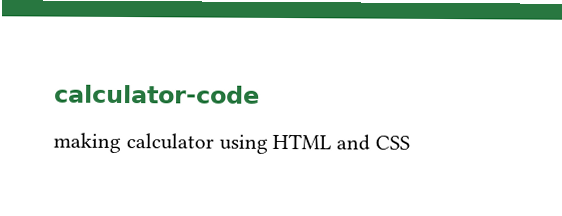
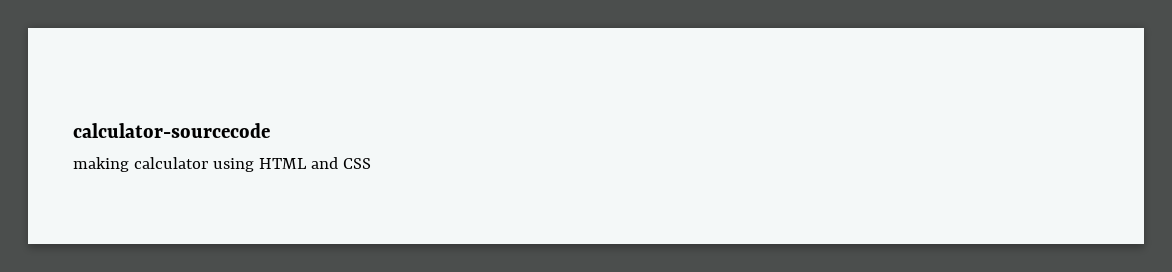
- calculator-code
+ calculator-sourcecode

